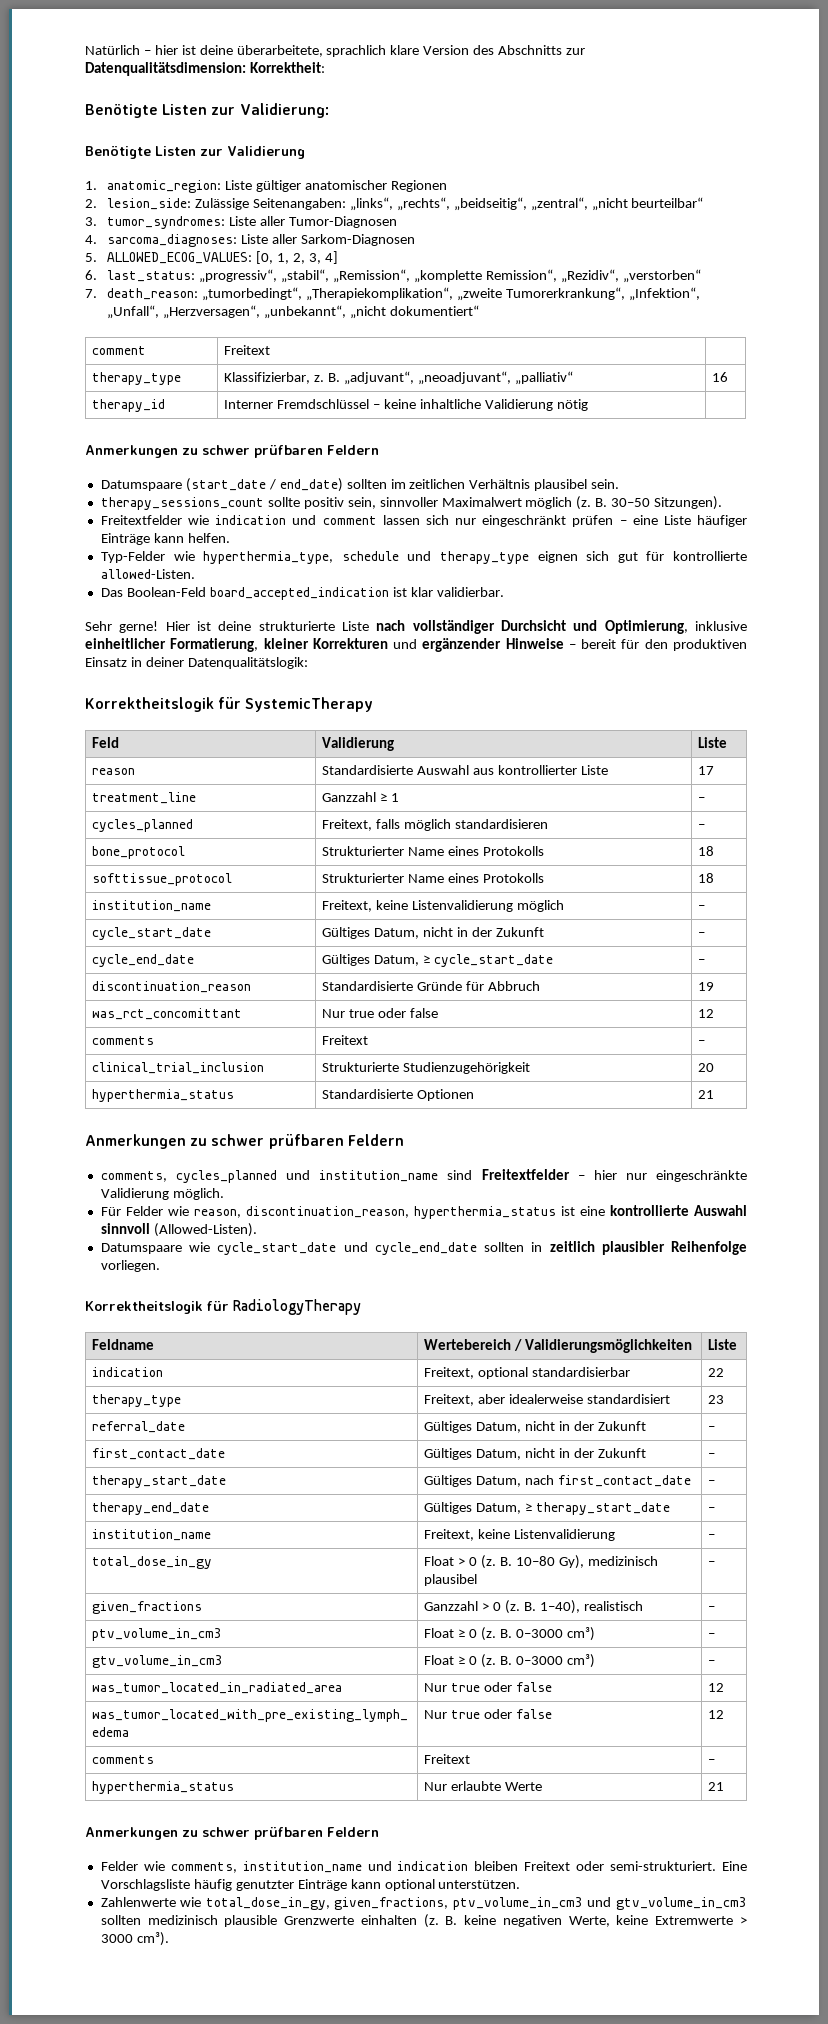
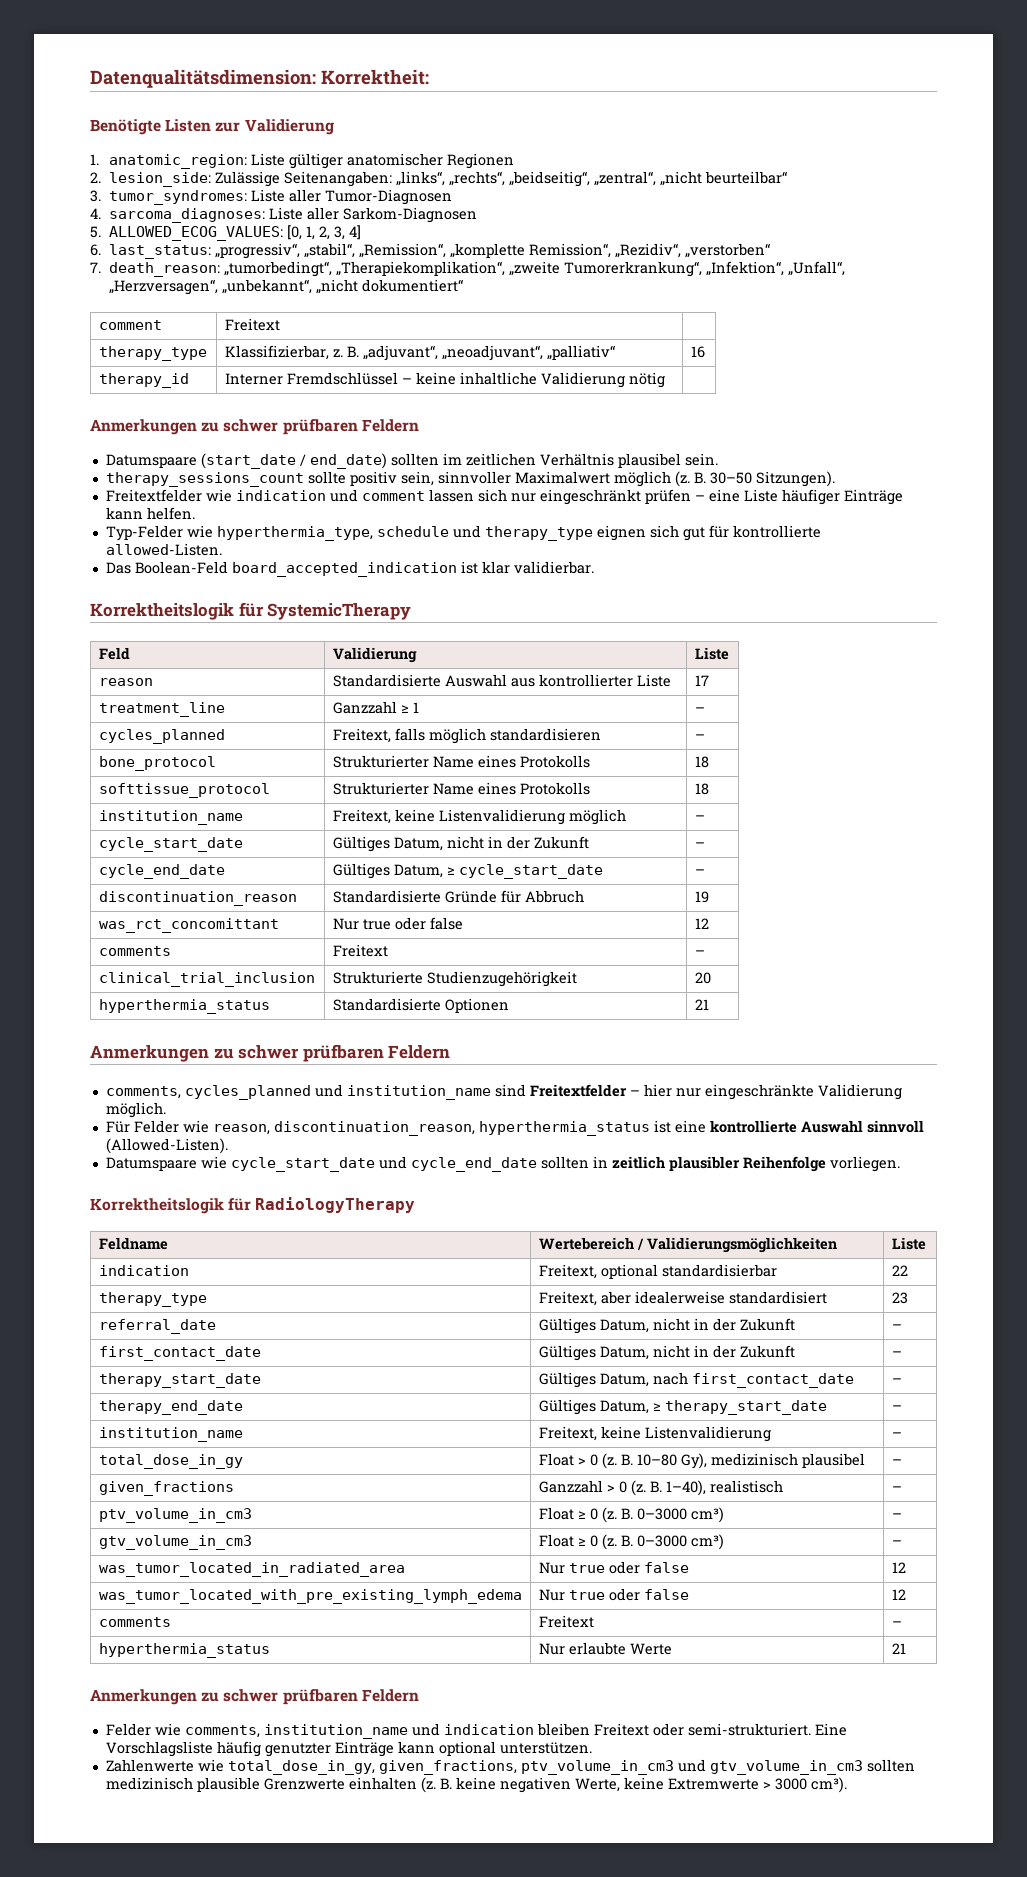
- Natürlich – hier ist deine überarbeitete, sprachlich klare Version des Abschnitts zur Datenqualitätsdimension: Korrektheit:
- Benötigte Listen zur Validierung:
+ Datenqualitätsdimension: Korrektheit:
- Sehr gerne! Hier ist deine strukturierte Liste nach vollständiger Durchsicht und Optimierung, inklusive einheitlicher Formatierung, kleiner Korrekturen und ergänzender Hinweise – bereit für den produktiven Einsatz in deiner Datenqualitätslogik:

